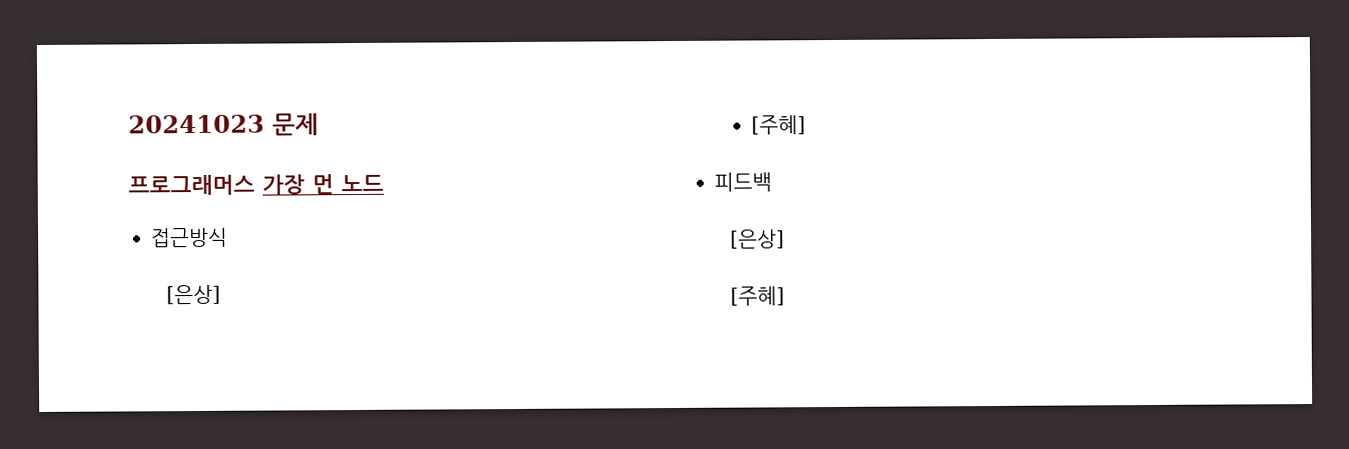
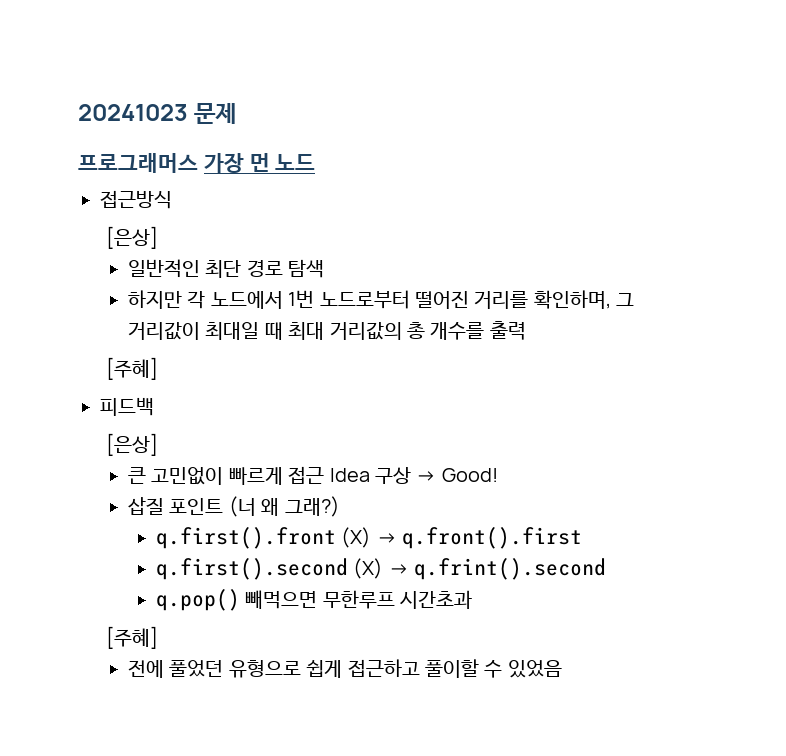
  접근방식
  [은상]
+ 일반적인 최단 경로 탐색
+ 하지만 각 노드에서 1번 노드로부터 떨어진 거리를 확인하며, 그 거리값이 최대일 때 최대 거리값의 총 개수를 출력
  [주혜]
  피드백
  [은상]
+ 큰 고민없이 빠르게 접근 Idea 구상 → Good!
+ 삽질 포인트 (너 왜 그래?)
+ q.first().front (X) → q.front().first
+ q.first().second (X) → q.frint().second
+ q.pop() 빼먹으면 무한루프 시간초과
  [주혜]
+ 전에 풀었던 유형으로 쉽게 접근하고 풀이할 수 있었음

